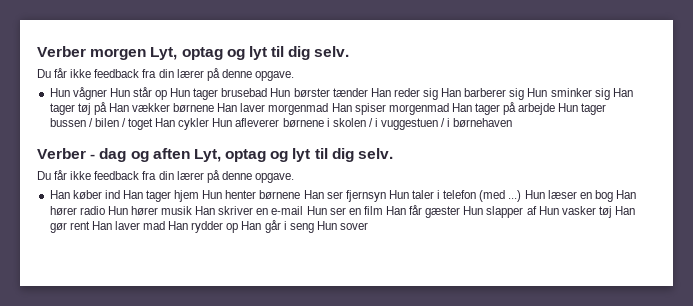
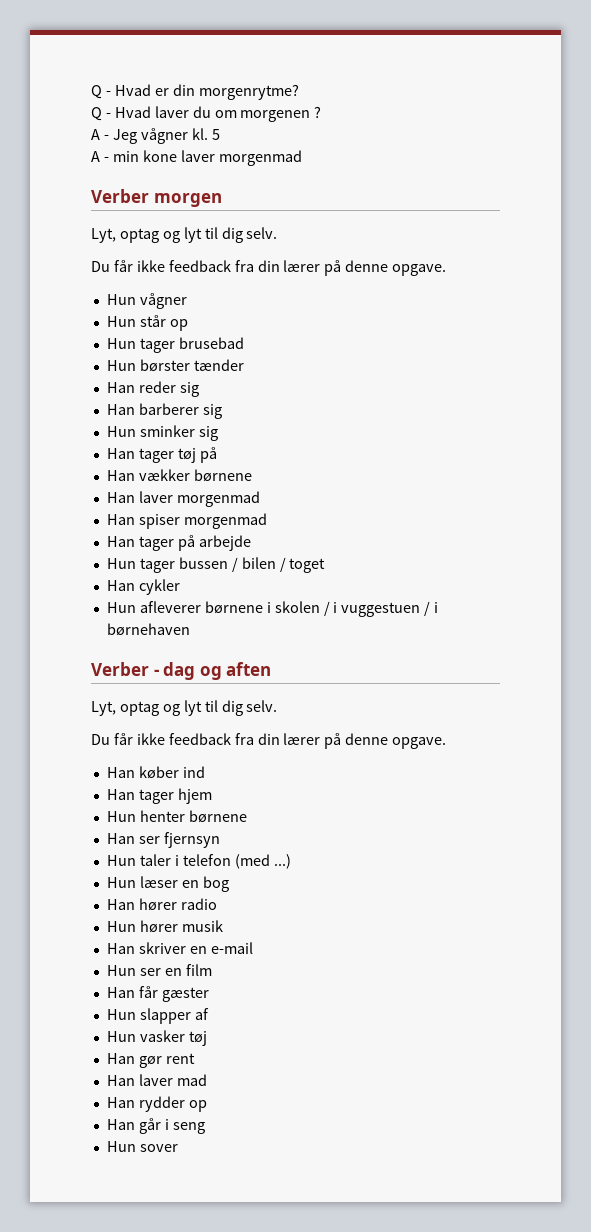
+ Q - Hvad er din morgenrytme?
+ Q - Hvad laver du om morgenen ?
+ A - Jeg vågner kl. 5
+ A - min kone laver morgenmad
- Verber morgen Lyt, optag og lyt til dig selv.
+ Verber morgen
+ Lyt, optag og lyt til dig selv.
- Hun vågner Hun står op Hun tager brusebad Hun børster tænder Han reder sig Han barberer sig Hun sminker sig Han tager tøj på Han vækker børnene Han laver morgenmad Han spiser morgenmad Han tager på arbejde Hun tager bussen / bilen / toget Han cykler Hun afleverer børnene i skolen / i vuggestuen / i børnehaven
+ Hun vågner
+ Hun står op
+ Hun tager brusebad
+ Hun børster tænder
+ Han reder sig
+ Han barberer sig
+ Hun sminker sig
+ Han tager tøj på
+ Han vækker børnene
+ Han laver morgenmad
+ Han spiser morgenmad
+ Han tager på arbejde
+ Hun tager bussen / bilen / toget
+ Han cykler
+ Hun afleverer børnene i skolen / i vuggestuen / i børnehaven
- Verber - dag og aften Lyt, optag og lyt til dig selv.
+ Verber - dag og aften
+ Lyt, optag og lyt til dig selv.
- Han køber ind Han tager hjem Hun henter børnene Han ser fjernsyn Hun taler i telefon (med ...) Hun læser en bog Han hører radio Hun hører musik Han skriver en e-mail Hun ser en film Han får gæster Hun slapper af Hun vasker tøj Han gør rent Han laver mad Han rydder op Han går i seng Hun sover
+ Han køber ind
+ Han tager hjem
+ Hun henter børnene
+ Han ser fjernsyn
+ Hun taler i telefon (med ...)
+ Hun læser en bog
+ Han hører radio
+ Hun hører musik
+ Han skriver en e-mail
+ Hun ser en film
+ Han får gæster
+ Hun slapper af
+ Hun vasker tøj
+ Han gør rent
+ Han laver mad
+ Han rydder op
+ Han går i seng
+ Hun sover

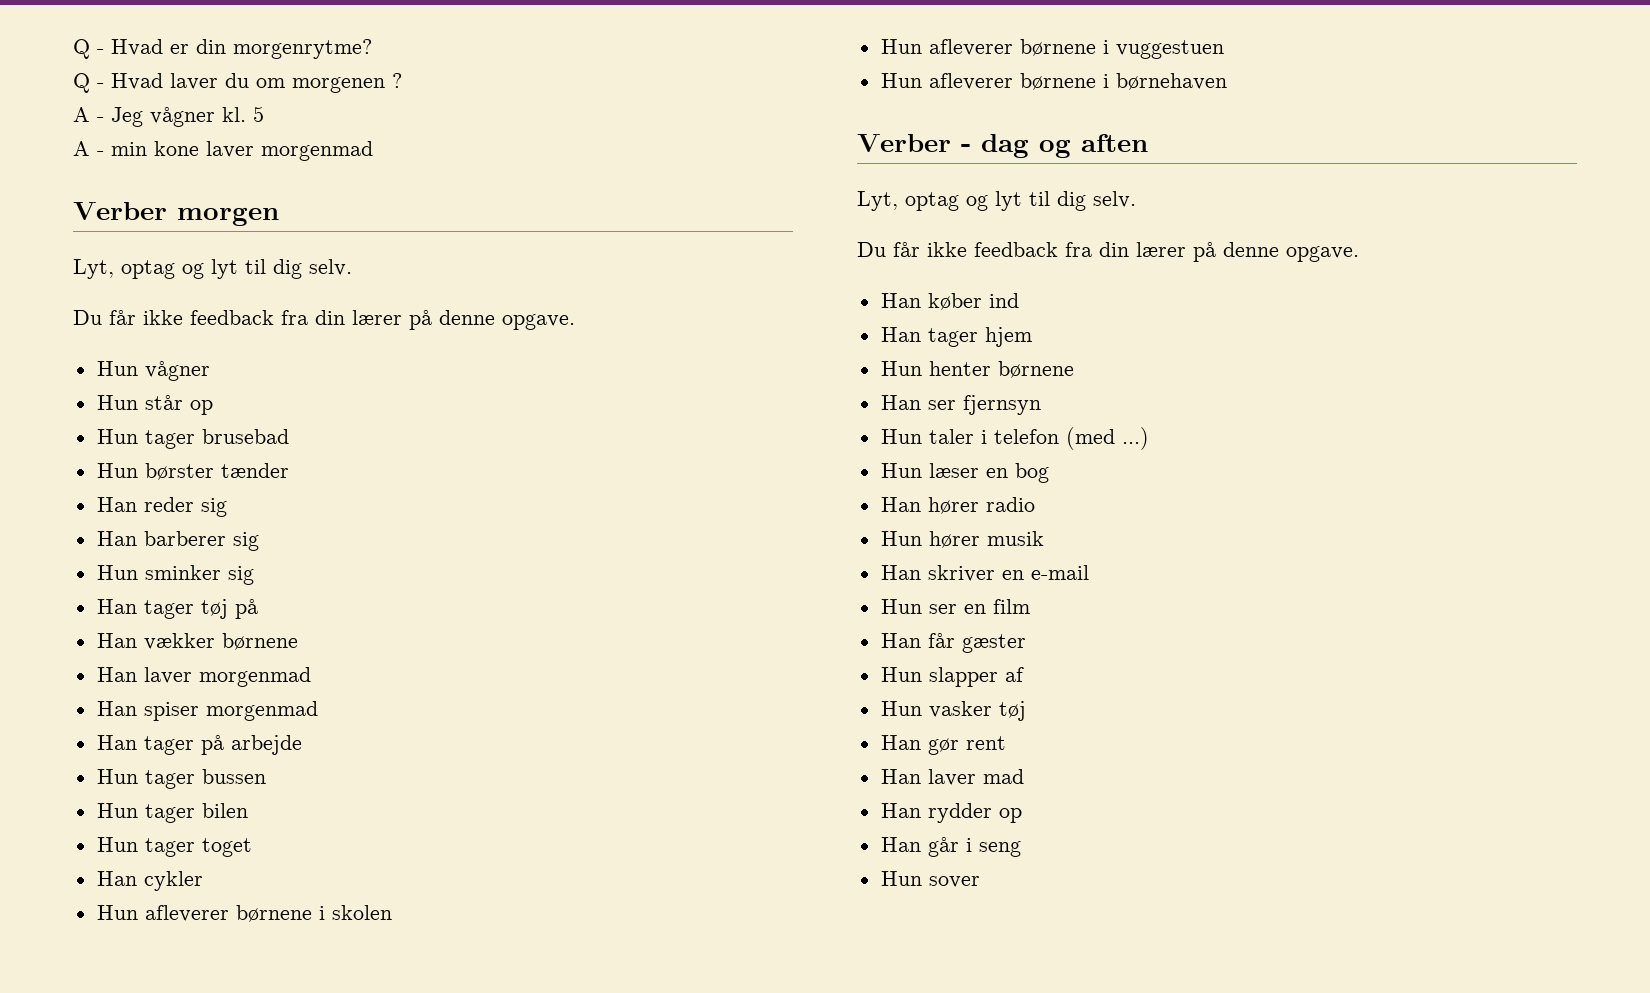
- Hun tager bussen / bilen / toget
+ Hun tager bussen
+ Hun tager bilen
+ Hun tager toget
- Hun afleverer børnene i skolen / i vuggestuen / i børnehaven
+ Hun afleverer børnene i skolen
+ Hun afleverer børnene i vuggestuen
+ Hun afleverer børnene i børnehaven

